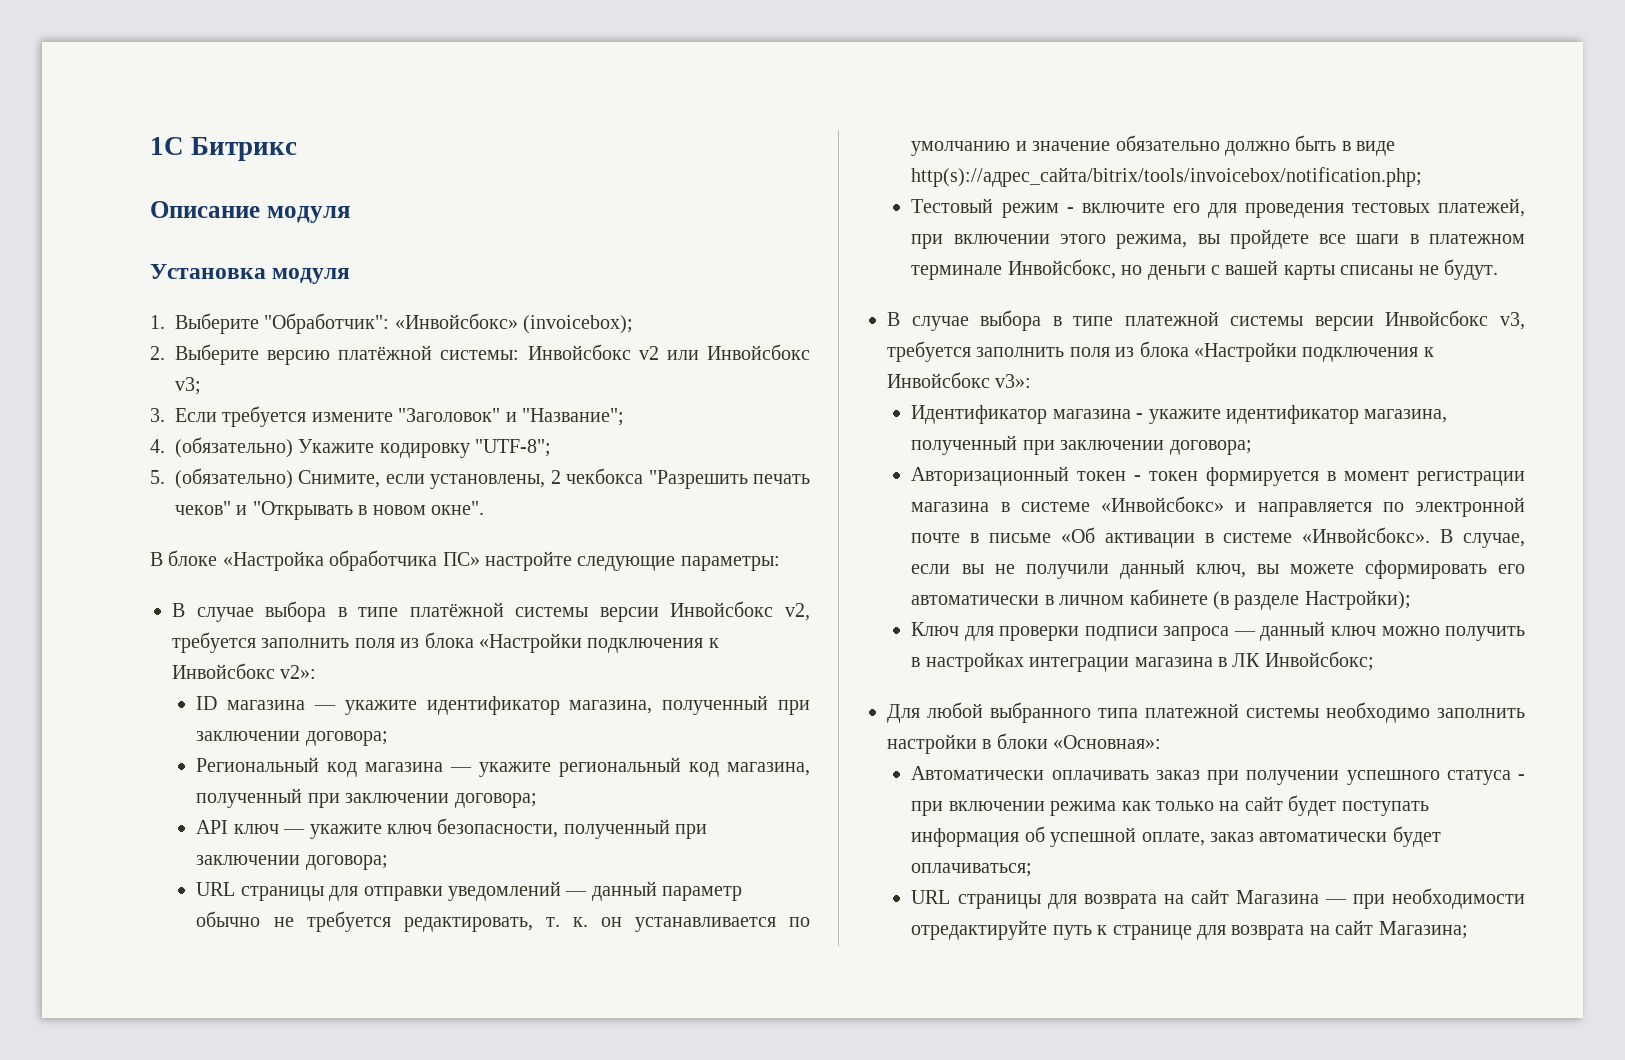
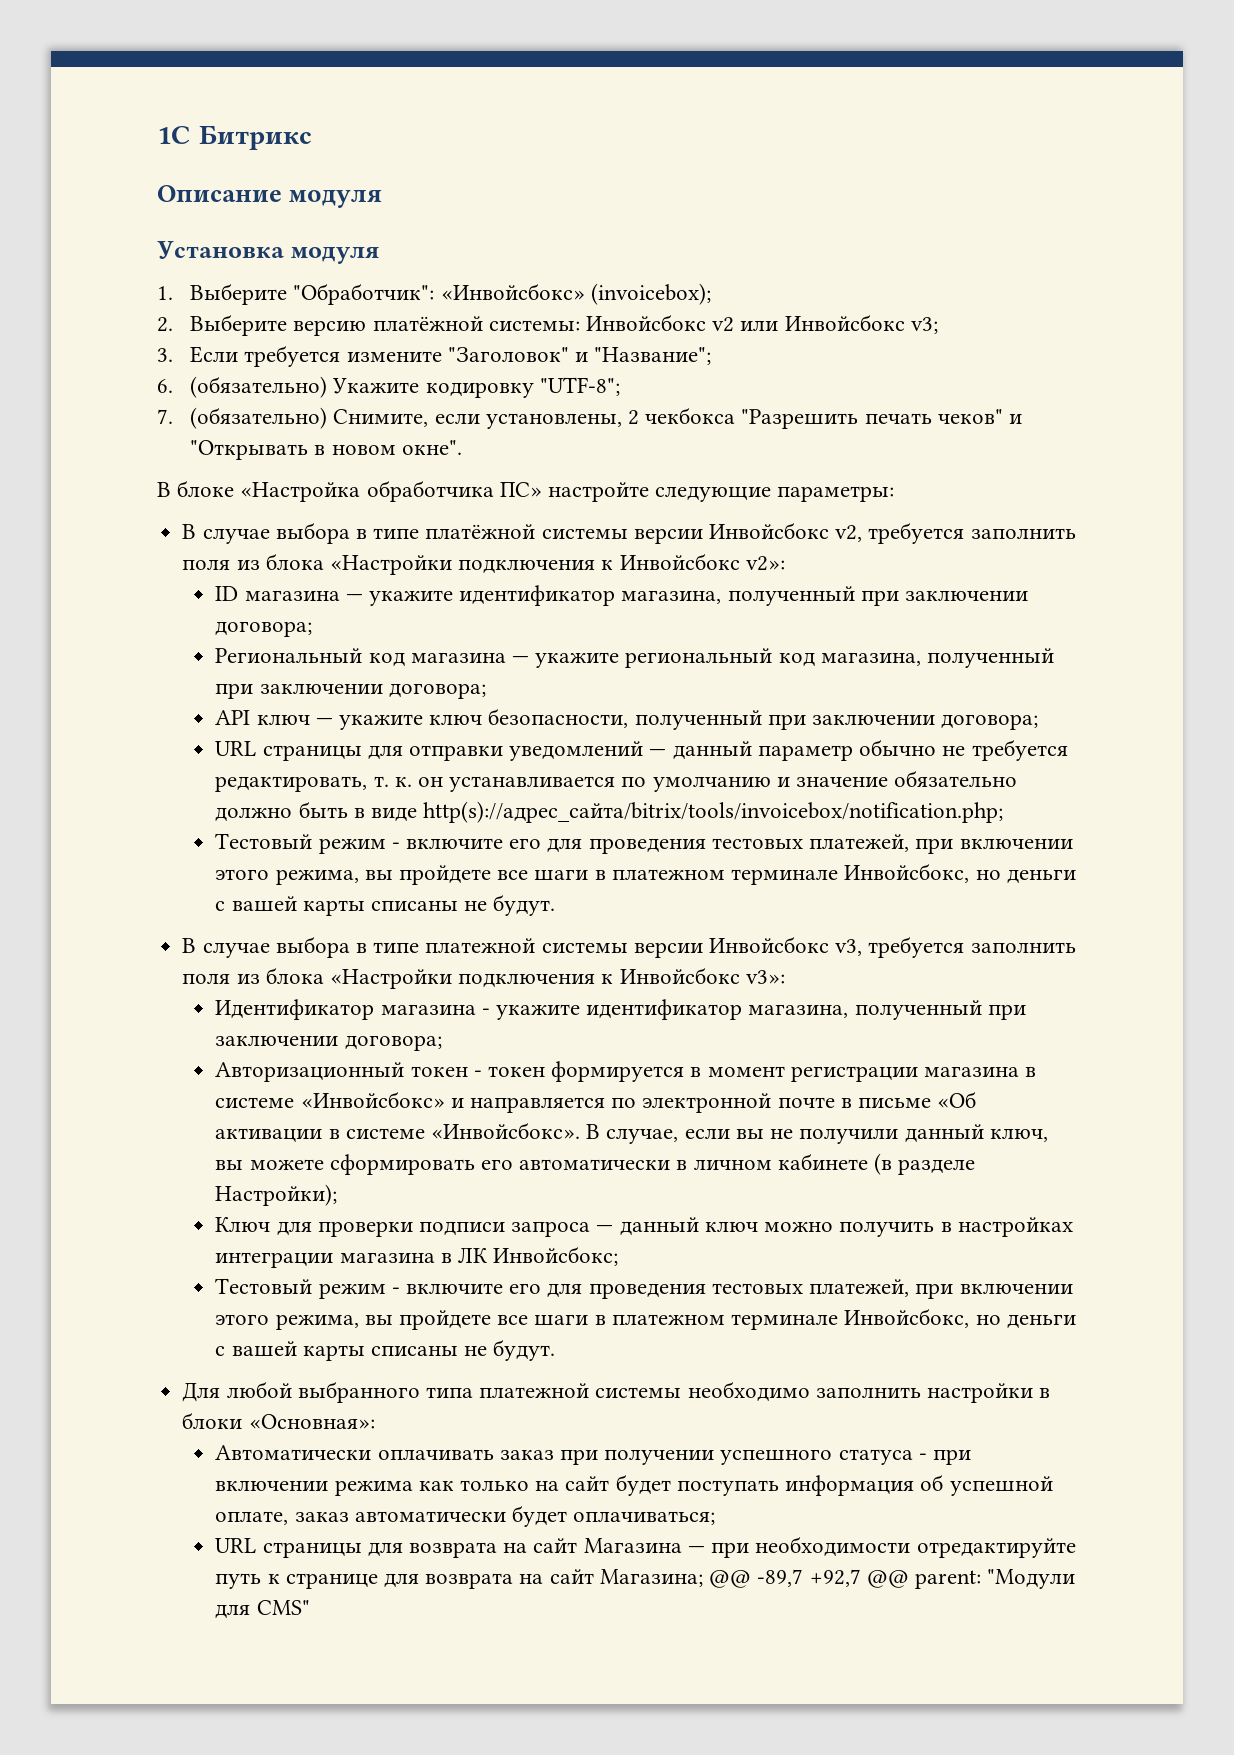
- 4. (обязательно) Укажите кодировку "UTF-8";
+ 6. (обязательно) Укажите кодировку "UTF-8";
- 5. (обязательно) Снимите, если установлены, 2 чекбокса "Разрешить печать чеков" и "Открывать в новом окне".
+ 7. (обязательно) Снимите, если установлены, 2 чекбокса "Разрешить печать чеков" и "Открывать в новом окне".
  Ключ для проверки подписи запроса — данный ключ можно получить в настройках интеграции магазина в ЛК Инвойсбокс;
+ Тестовый режим - включите его для проведения тестовых платежей, при включении этого режима, вы пройдете все шаги в платежном терминале Инвойсбокс, но деньги с вашей карты списаны не будут.
- URL страницы для возврата на сайт Магазина — при необходимости отредактируйте путь к странице для возврата на сайт Магазина;
+ URL страницы для возврата на сайт Магазина — при необходимости отредактируйте путь к странице для возврата на сайт Магазина; @@ -89,7 +92,7 @@ parent: "Модули для CMS"

